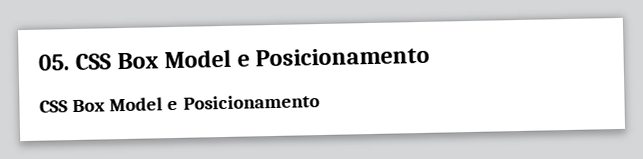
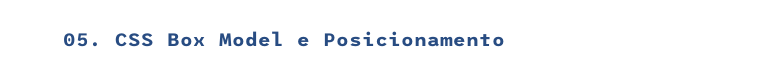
  05. CSS Box Model e Posicionamento
- CSS Box Model e Posicionamento

